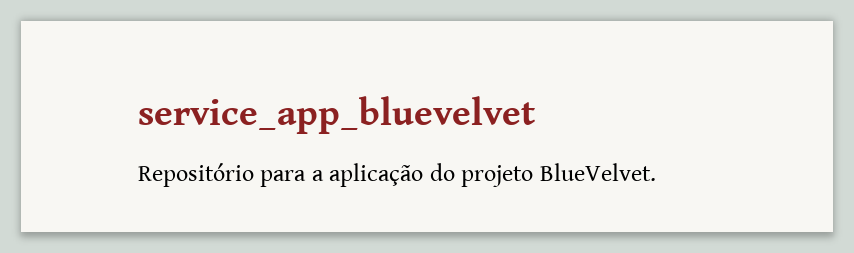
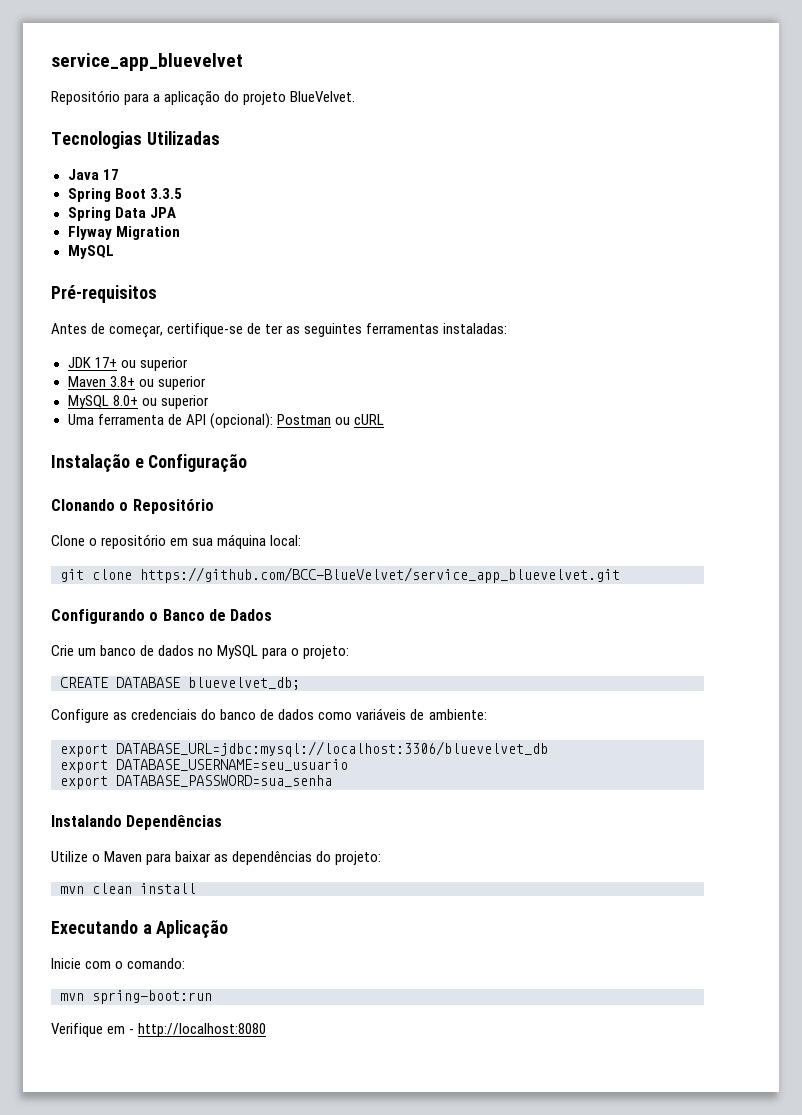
+ Tecnologias Utilizadas
+ Java 17
+ Spring Boot 3.3.5
+ Spring Data JPA
+ Flyway Migration
+ MySQL
+ Pré-requisitos
+ Antes de começar, certifique-se de ter as seguintes ferramentas instaladas:
+ JDK 17+ ou superior
+ Maven 3.8+ ou superior
+ MySQL 8.0+ ou superior
+ Uma ferramenta de API (opcional): Postman ou cURL
+ Instalação e Configuração
+ Clonando o Repositório
+ Clone o repositório em sua máquina local:
+ git clone https://github.com/BCC-BlueVelvet/service_app_bluevelvet.git
+ Configurando o Banco de Dados
+ Crie um banco de dados no MySQL para o projeto:
+ CREATE DATABASE bluevelvet_db;
+ Configure as credenciais do banco de dados como variáveis de ambiente:
+ export DATABASE_URL=jdbc:mysql://localhost:3306/bluevelvet_db
+ export DATABASE_USERNAME=seu_usuario
+ export DATABASE_PASSWORD=sua_senha
+ Instalando Dependências
+ Utilize o Maven para baixar as dependências do projeto:
+ mvn clean install
+ Executando a Aplicação
+ Inicie com o comando:
+ mvn spring-boot:run
+ Verifique em - http://localhost:8080

